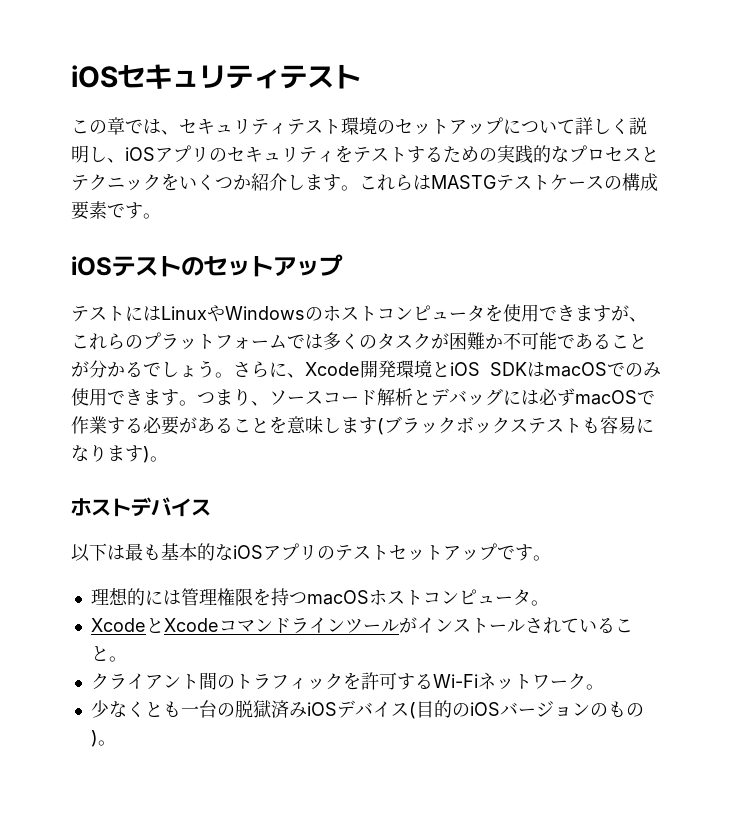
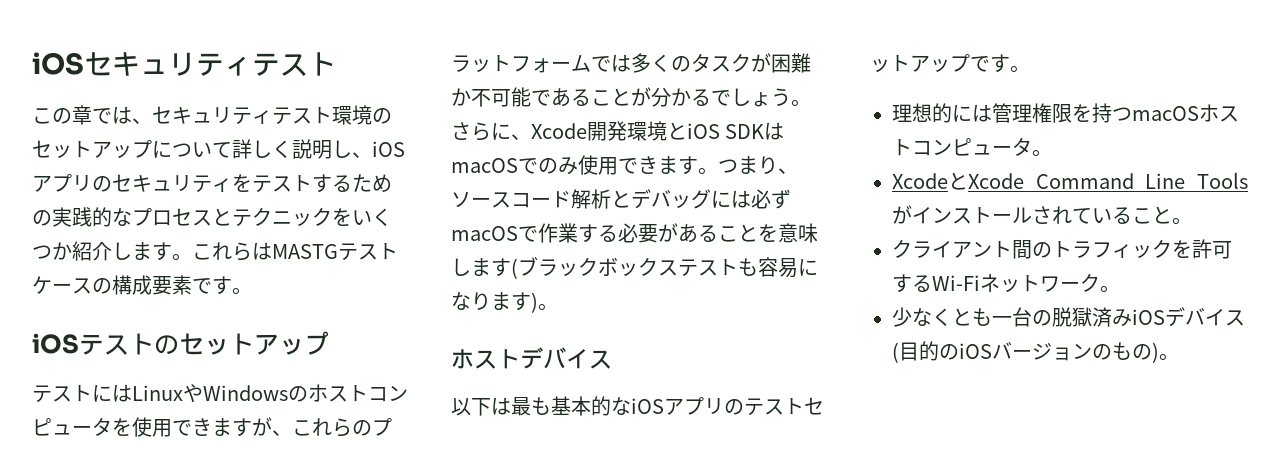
- XcodeとXcodeコマンドラインツールがインストールされていること。
+ XcodeとXcode Command Line Toolsがインストールされていること。

